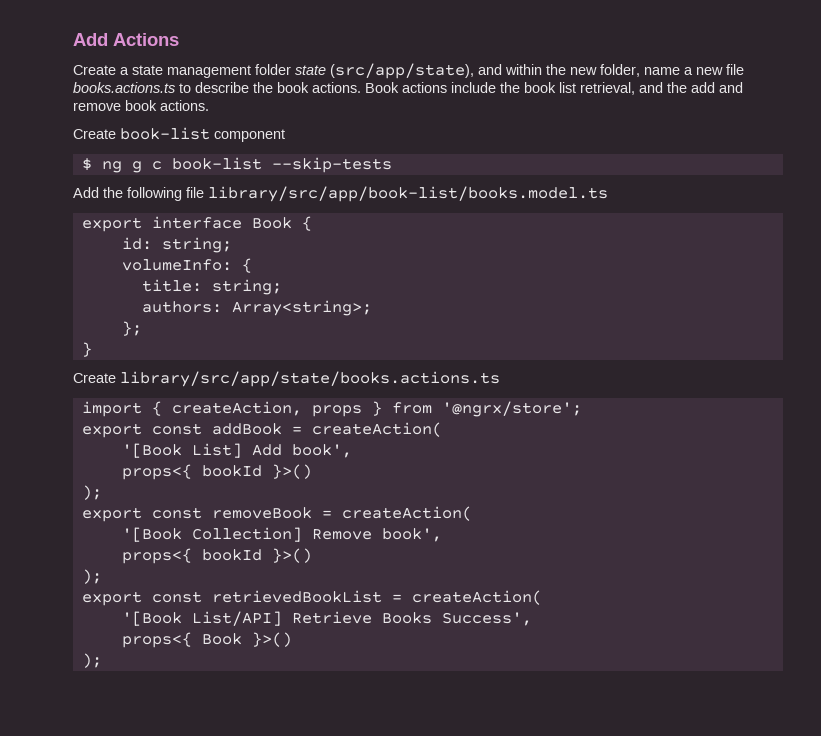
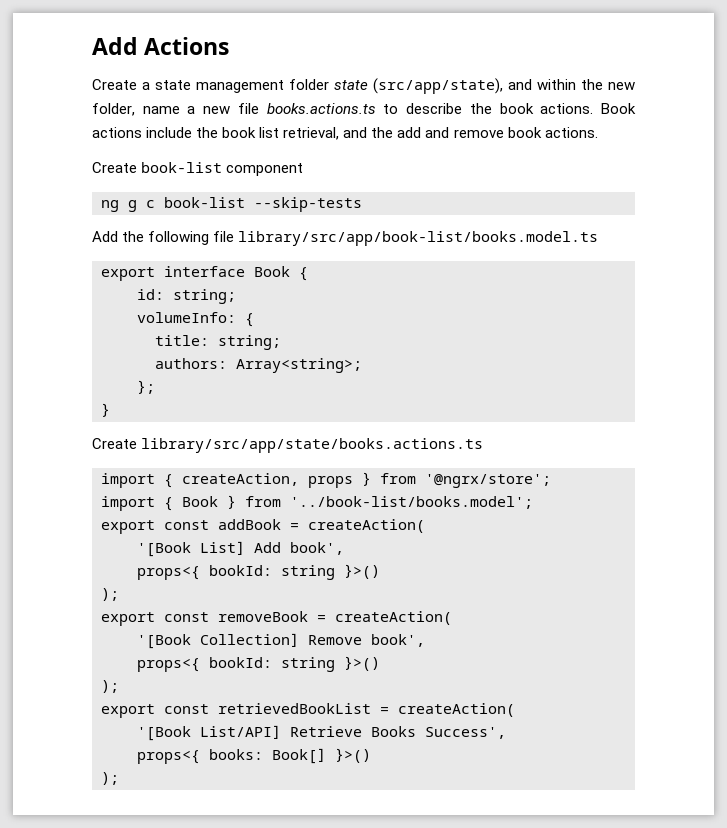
- $ ng g c book-list --skip-tests
+ ng g c book-list --skip-tests
+ import { Book } from '../book-list/books.model';
  '[Book List] Add book',
- props<{ bookId }>()
+ props<{ bookId: string }>()
  '[Book Collection] Remove book',
- props<{ bookId }>()
+ props<{ bookId: string }>()
- props<{ Book }>()
+ props<{ books: Book[] }>()

